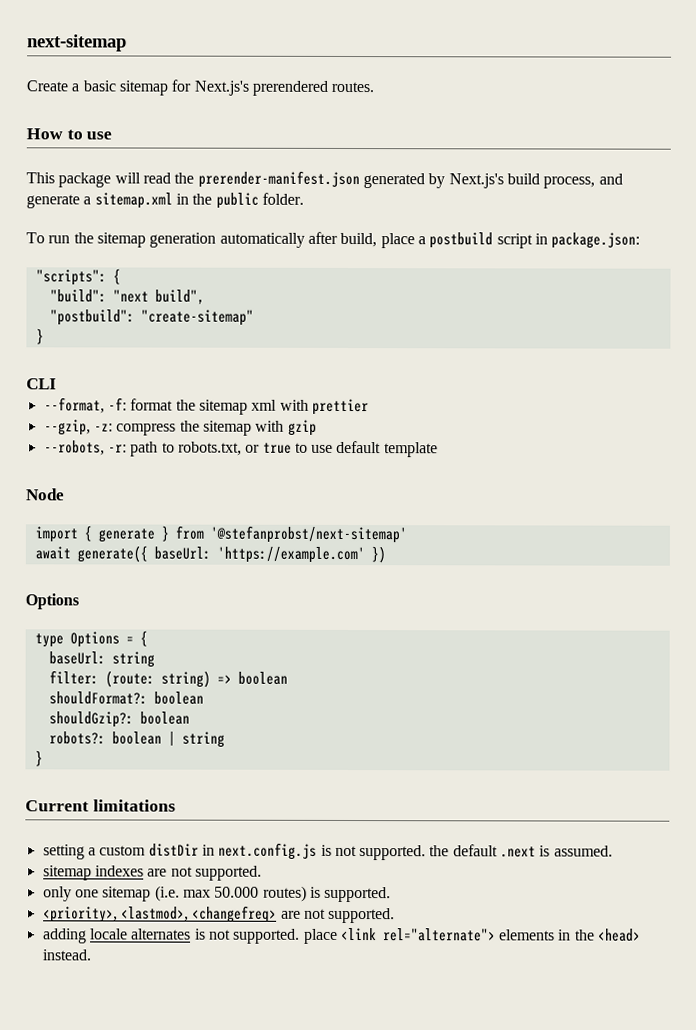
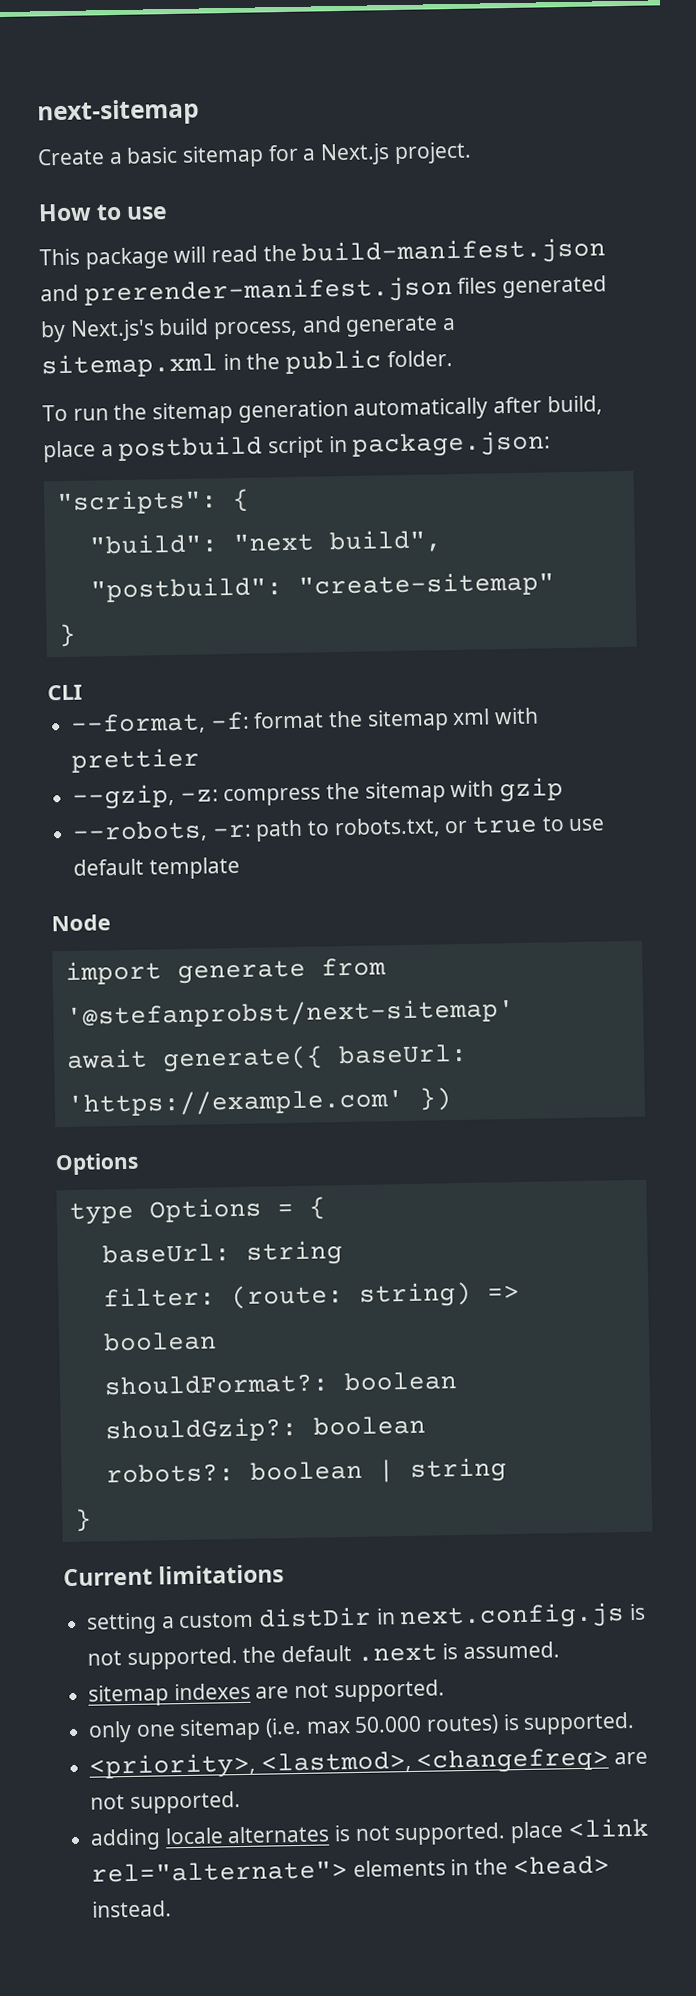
- Create a basic sitemap for Next.js's prerendered routes.
+ Create a basic sitemap for a Next.js project.
- This package will read the prerender-manifest.json generated by Next.js's build process, and generate a sitemap.xml in the public folder.
+ This package will read the build-manifest.json and prerender-manifest.json files generated by Next.js's build process, and generate a sitemap.xml in the public folder.
- import { generate } from '@stefanprobst/next-sitemap'
+ import generate from '@stefanprobst/next-sitemap'

